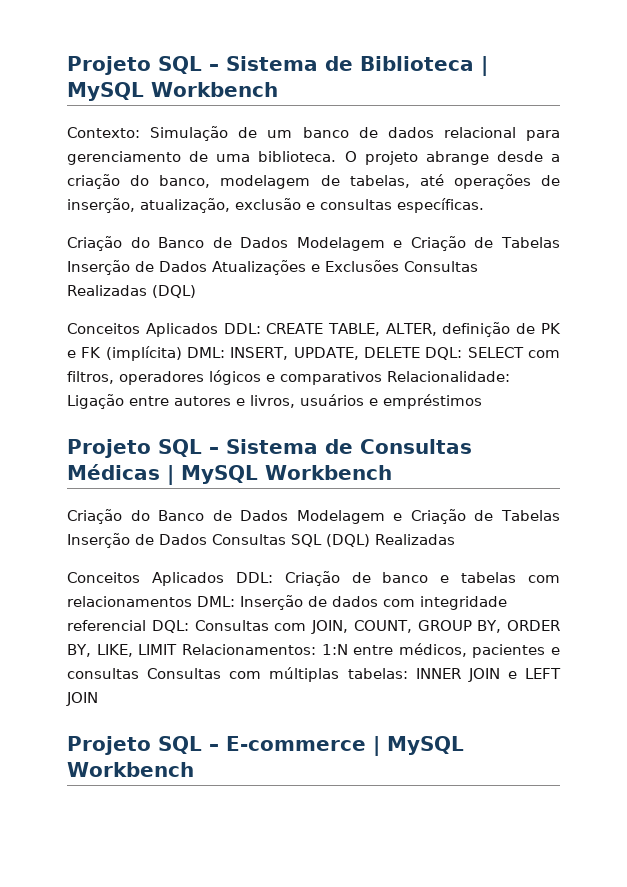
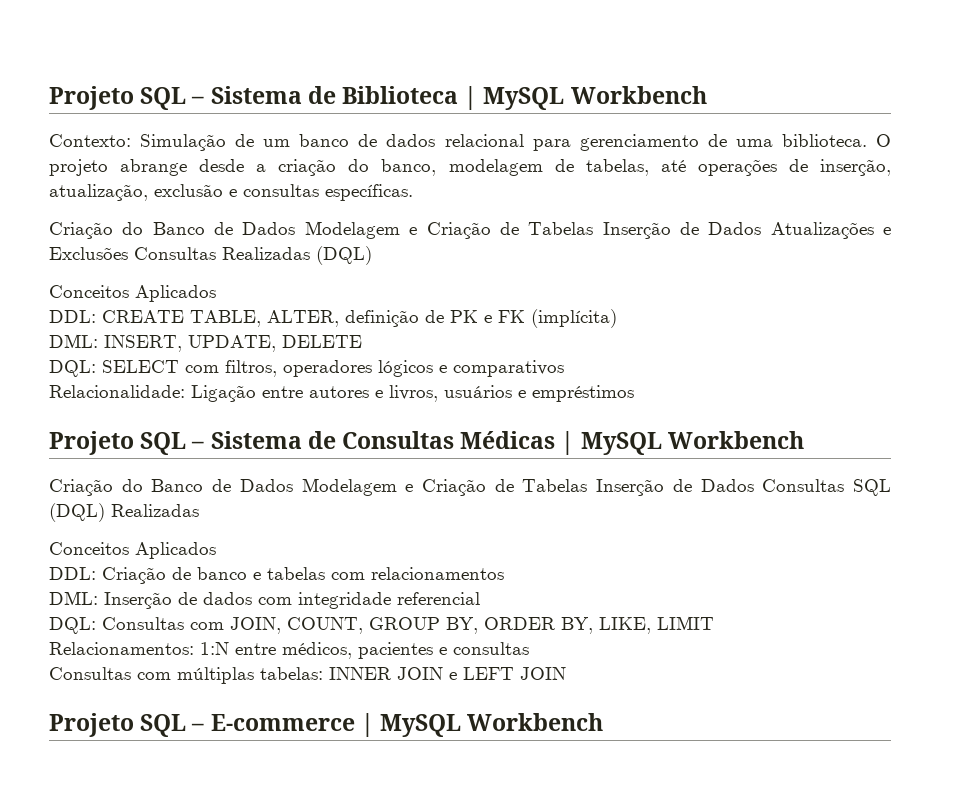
  Criação do Banco de Dados Modelagem e Criação de Tabelas Inserção de Dados Atualizações e Exclusões Consultas Realizadas (DQL)
- Conceitos Aplicados DDL: CREATE TABLE, ALTER, definição de PK e FK (implícita) DML: INSERT, UPDATE, DELETE DQL: SELECT com filtros, operadores lógicos e comparativos Relacionalidade: Ligação entre autores e livros, usuários e empréstimos
+ Conceitos Aplicados
+ DDL: CREATE TABLE, ALTER, definição de PK e FK (implícita)
+ DML: INSERT, UPDATE, DELETE
+ DQL: SELECT com filtros, operadores lógicos e comparativos
+ Relacionalidade: Ligação entre autores e livros, usuários e empréstimos
  Criação do Banco de Dados Modelagem e Criação de Tabelas Inserção de Dados Consultas SQL (DQL) Realizadas
- Conceitos Aplicados DDL:
+ Conceitos Aplicados
+ DDL:
- Criação de banco e tabelas com relacionamentos DML:
+ Criação de banco e tabelas com relacionamentos
+ DML:
- Inserção de dados com integridade referencial DQL:
+ Inserção de dados com integridade referencial
+ DQL:
- Consultas com JOIN, COUNT, GROUP BY, ORDER BY, LIKE, LIMIT Relacionamentos:
+ Consultas com JOIN, COUNT, GROUP BY, ORDER BY, LIKE, LIMIT
+ Relacionamentos:
- 1:N entre médicos, pacientes e consultas Consultas com múltiplas tabelas:
+ 1:N entre médicos, pacientes e consultas
+ Consultas com múltiplas tabelas:

